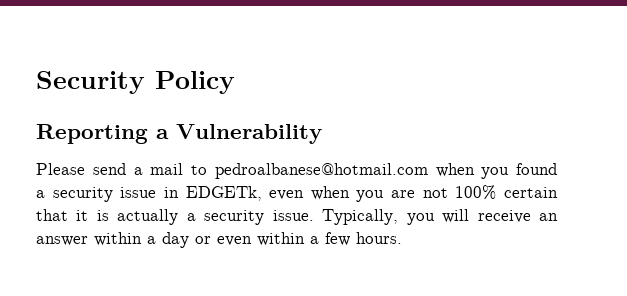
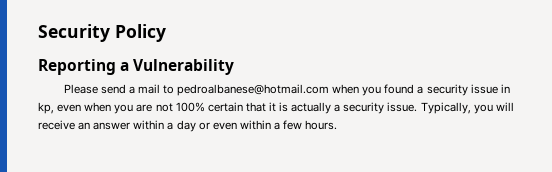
- Please send a mail to pedroalbanese@hotmail.com when you found a security issue in EDGETk, even when you are not 100% certain that it is actually a security issue.
+ Please send a mail to pedroalbanese@hotmail.com when you found a security issue in kp, even when you are not 100% certain that it is actually a security issue.

